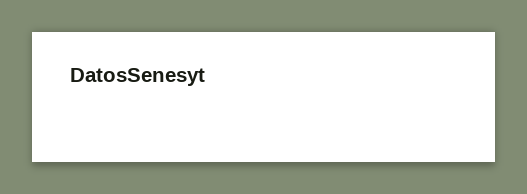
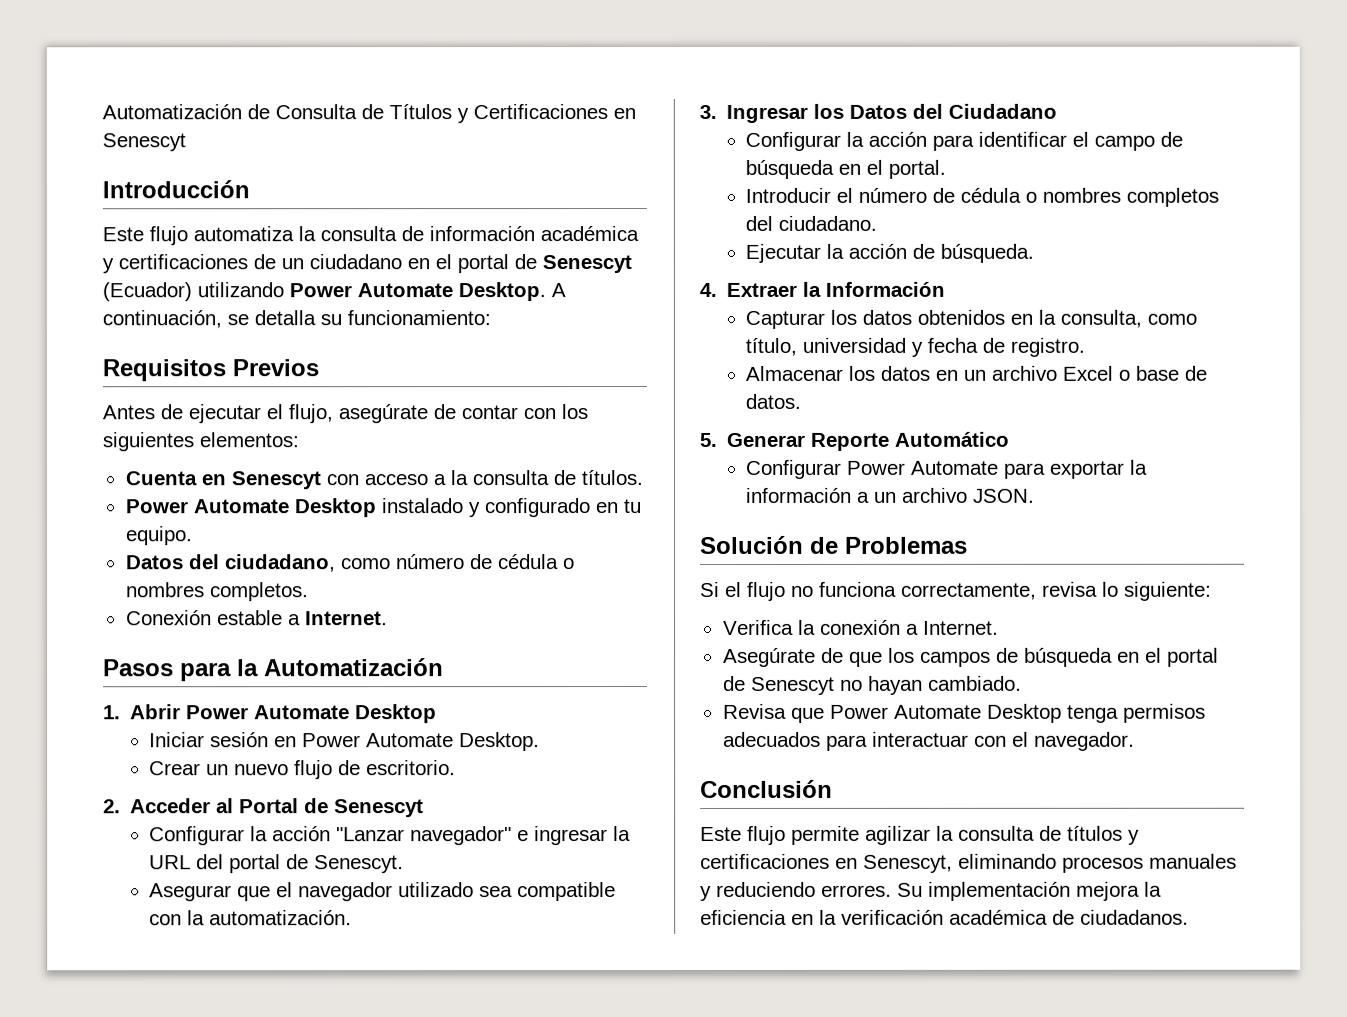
- DatosSenesyt
+ Automatización de Consulta de Títulos y Certificaciones en Senescyt
+ Introducción
+ Este flujo automatiza la consulta de información académica y certificaciones de un ciudadano en el portal de Senescyt (Ecuador) utilizando Power Automate Desktop. A continuación, se detalla su funcionamiento:
+ Requisitos Previos
+ Antes de ejecutar el flujo, asegúrate de contar con los siguientes elementos:
+ Cuenta en Senescyt con acceso a la consulta de títulos.
+ Power Automate Desktop instalado y configurado en tu equipo.
+ Datos del ciudadano, como número de cédula o nombres completos.
+ Conexión estable a Internet.
+ Pasos para la Automatización
+ 1. Abrir Power Automate Desktop
+ Iniciar sesión en Power Automate Desktop.
+ Crear un nuevo flujo de escritorio.
+ 2. Acceder al Portal de Senescyt
+ Configurar la acción "Lanzar navegador" e ingresar la URL del portal de Senescyt.
+ Asegurar que el navegador utilizado sea compatible con la automatización.
+ 3. Ingresar los Datos del Ciudadano
+ Configurar la acción para identificar el campo de búsqueda en el portal.
+ Introducir el número de cédula o nombres completos del ciudadano.
+ Ejecutar la acción de búsqueda.
+ 4. Extraer la Información
+ Capturar los datos obtenidos en la consulta, como título, universidad y fecha de registro.
+ Almacenar los datos en un archivo Excel o base de datos.
+ 5. Generar Reporte Automático
+ Configurar Power Automate para exportar la información a un archivo JSON.
+ Solución de Problemas
+ Si el flujo no funciona correctamente, revisa lo siguiente:
+ Verifica la conexión a Internet.
+ Asegúrate de que los campos de búsqueda en el portal de Senescyt no hayan cambiado.
+ Revisa que Power Automate Desktop tenga permisos adecuados para interactuar con el navegador.
+ Conclusión
+ Este flujo permite agilizar la consulta de títulos y certificaciones en Senescyt, eliminando procesos manuales y reduciendo errores. Su implementación mejora la eficiencia en la verificación académica de ciudadanos.

